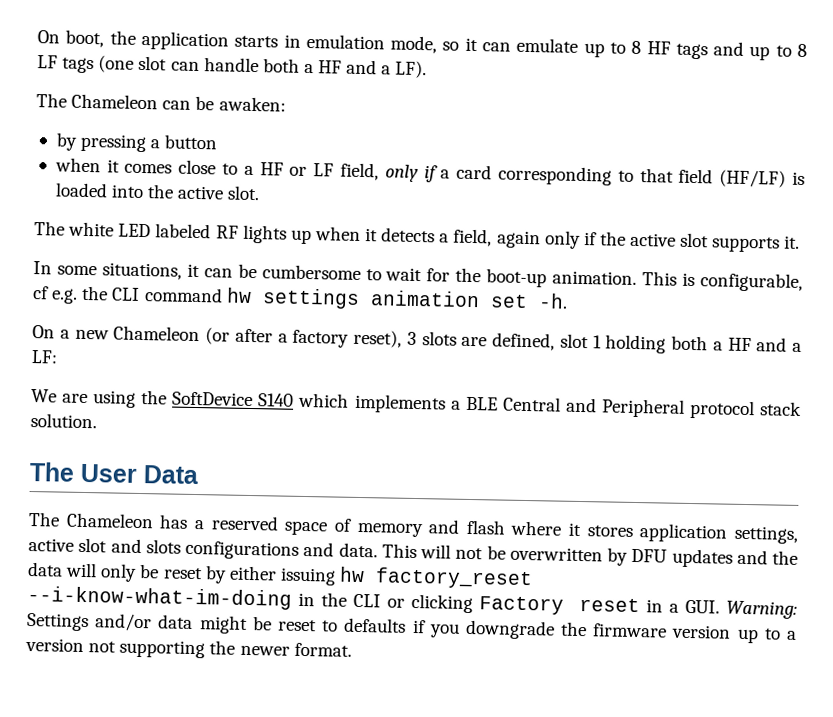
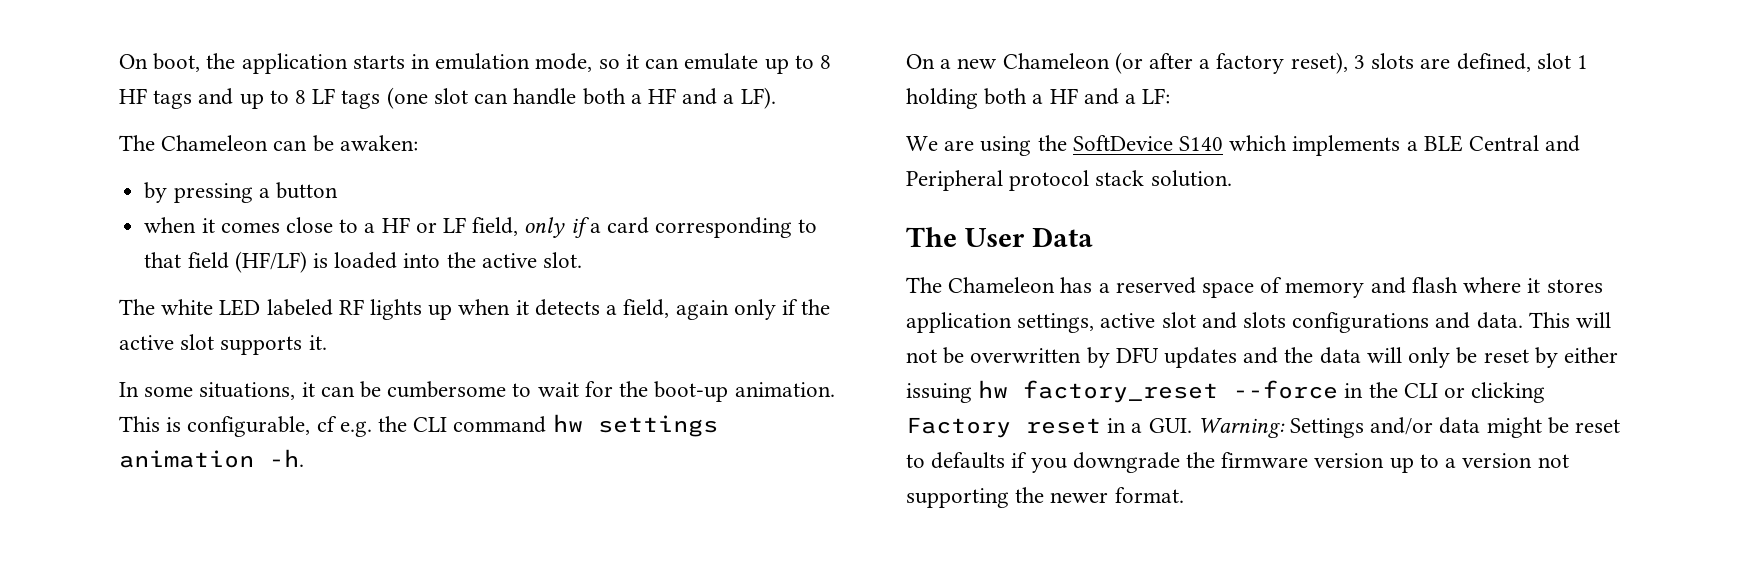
- This is configurable, cf e.g. the CLI command hw settings animation set -h.
+ This is configurable, cf e.g. the CLI command hw settings animation -h.
- This will not be overwritten by DFU updates and the data will only be reset by either issuing hw factory_reset --i-know-what-im-doing in the CLI or clicking Factory reset in a GUI. Warning: Settings and/or data might be reset to defaults if you downgrade the firmware version up to a version not supporting the newer format.
+ This will not be overwritten by DFU updates and the data will only be reset by either issuing hw factory_reset --force in the CLI or clicking Factory reset in a GUI. Warning: Settings and/or data might be reset to defaults if you downgrade the firmware version up to a version not supporting the newer format.

